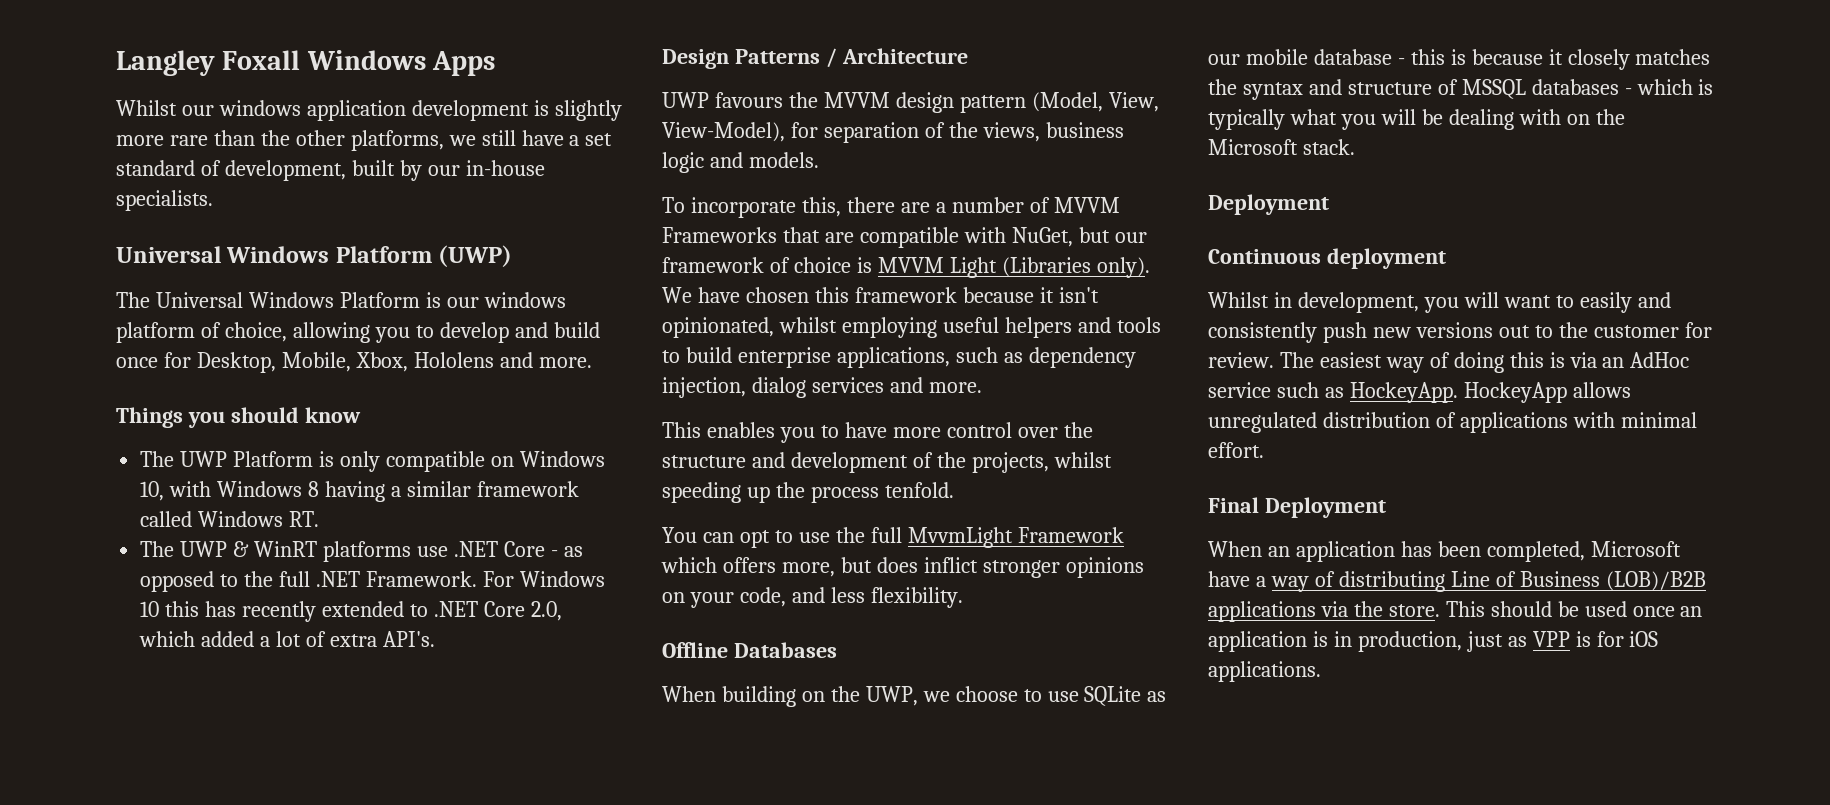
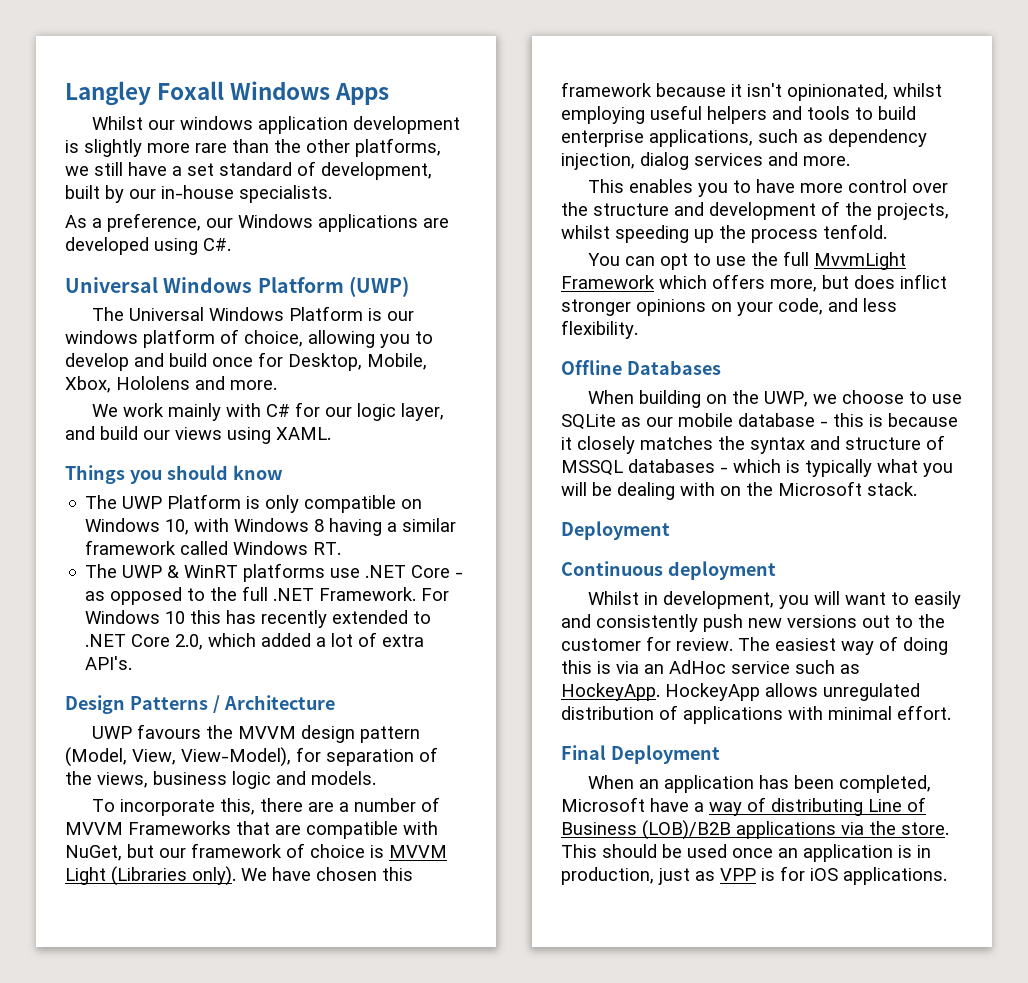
+ As a preference, our Windows applications are developed using C#.
+ We work mainly with C# for our logic layer, and build our views using XAML.

